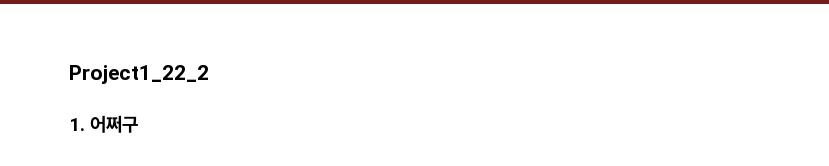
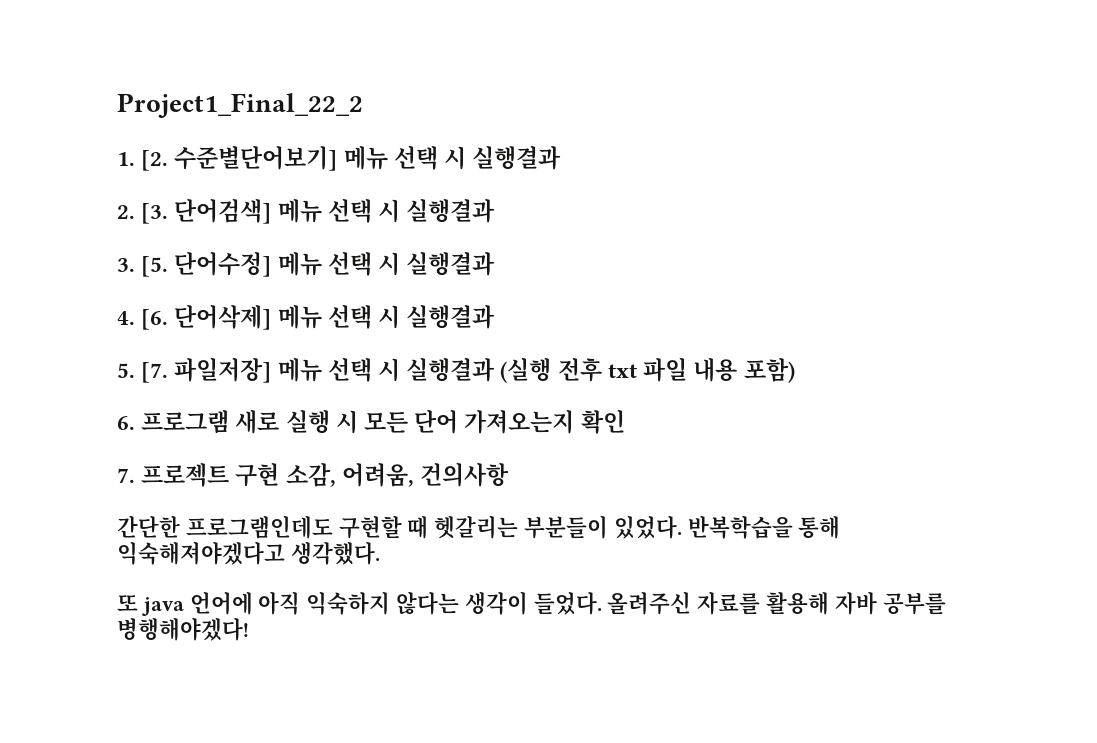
- Project1_22_2
+ Project1_Final_22_2
- 1. 어쩌구
+ 1. [2. 수준별단어보기] 메뉴 선택 시 실행결과
+ 2. [3. 단어검색] 메뉴 선택 시 실행결과
+ 3. [5. 단어수정] 메뉴 선택 시 실행결과
+ 4. [6. 단어삭제] 메뉴 선택 시 실행결과
+ 5. [7. 파일저장] 메뉴 선택 시 실행결과 (실행 전후 txt 파일 내용 포함)
+ 6. 프로그램 새로 실행 시 모든 단어 가져오는지 확인
+ 7. 프로젝트 구현 소감, 어려움, 건의사항
+ 간단한 프로그램인데도 구현할 때 헷갈리는 부분들이 있었다. 반복학습을 통해 익숙해져야겠다고 생각했다.
+ 또 java 언어에 아직 익숙하지 않다는 생각이 들었다. 올려주신 자료를 활용해 자바 공부를 병행해야겠다!

